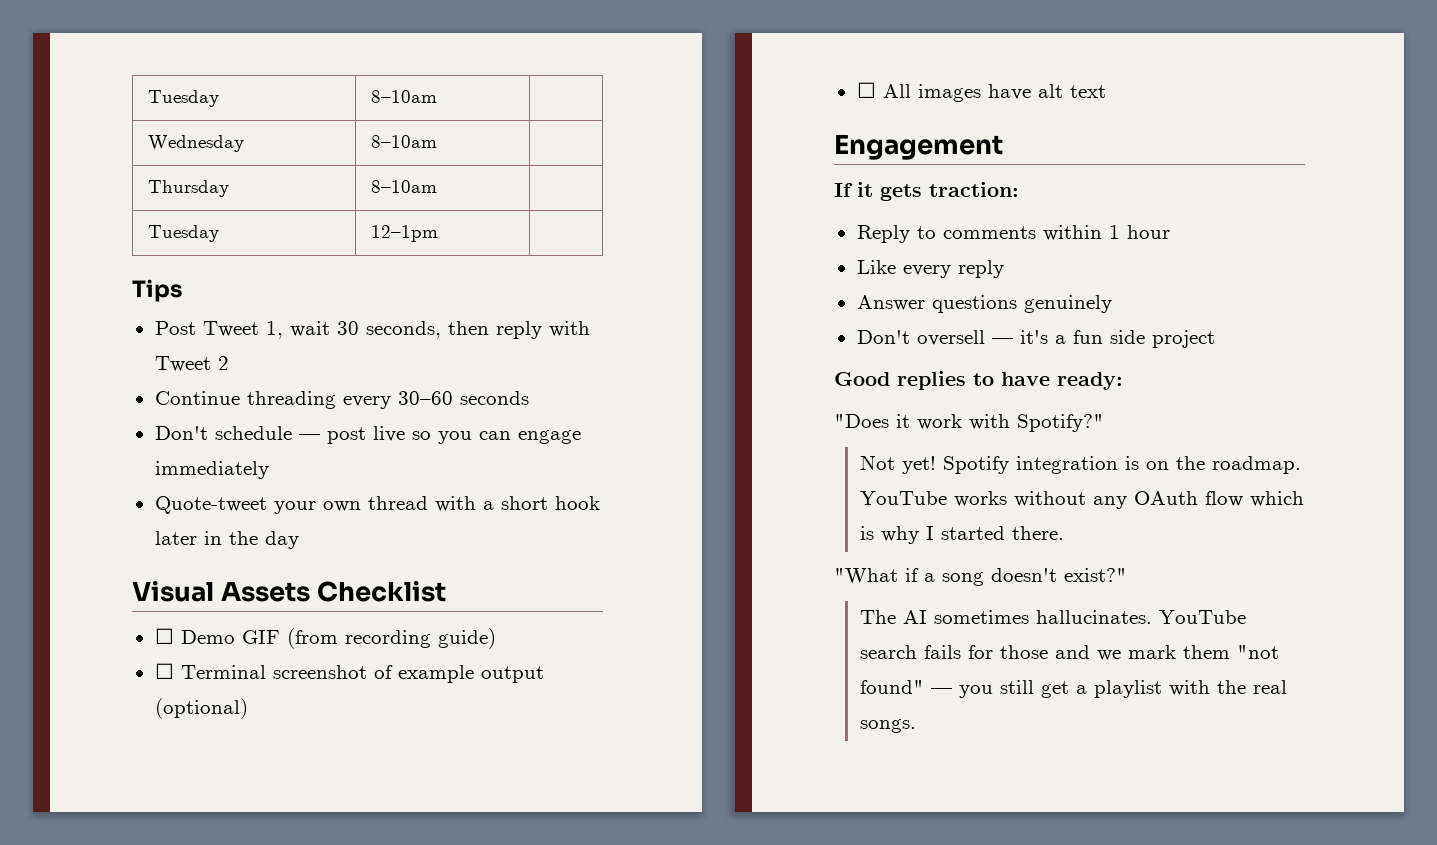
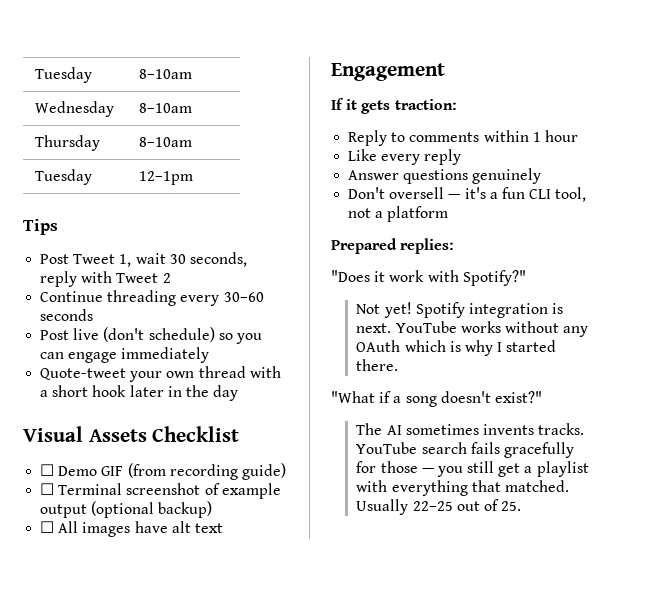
- Post Tweet 1, wait 30 seconds, then reply with Tweet 2
+ Post Tweet 1, wait 30 seconds, reply with Tweet 2
- Don't schedule — post live so you can engage immediately
+ Post live (don't schedule) so you can engage immediately
- ☐ Terminal screenshot of example output (optional)
+ ☐ Terminal screenshot of example output (optional backup)
- Don't oversell — it's a fun side project
- Good replies to have ready:
+ Don't oversell — it's a fun CLI tool, not a platform
+ Prepared replies:
- Spotify integration is on the roadmap.
+ Spotify integration is next.
- YouTube works without any OAuth flow which is why I started there.
+ YouTube works without any OAuth which is why I started there.
- The AI sometimes hallucinates.
+ The AI sometimes invents tracks.
- YouTube search fails for those and we mark them "not found" — you still get a playlist with the real songs.
+ YouTube search fails gracefully for those — you still get a playlist with everything that matched. Usually 22–25 out of 25.

